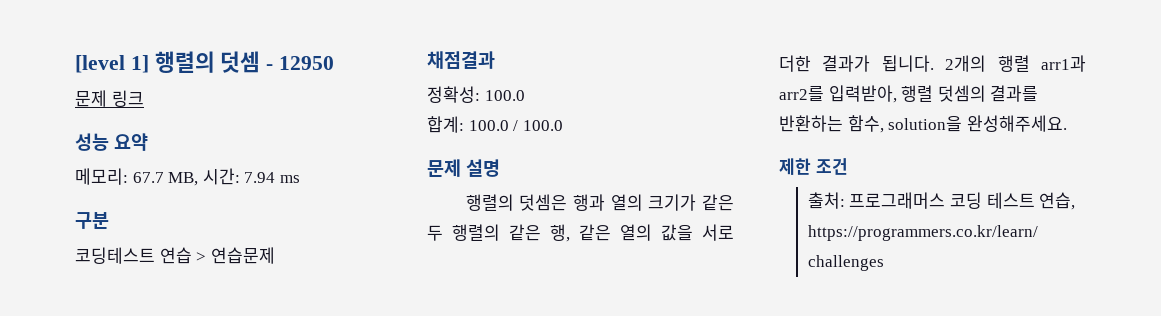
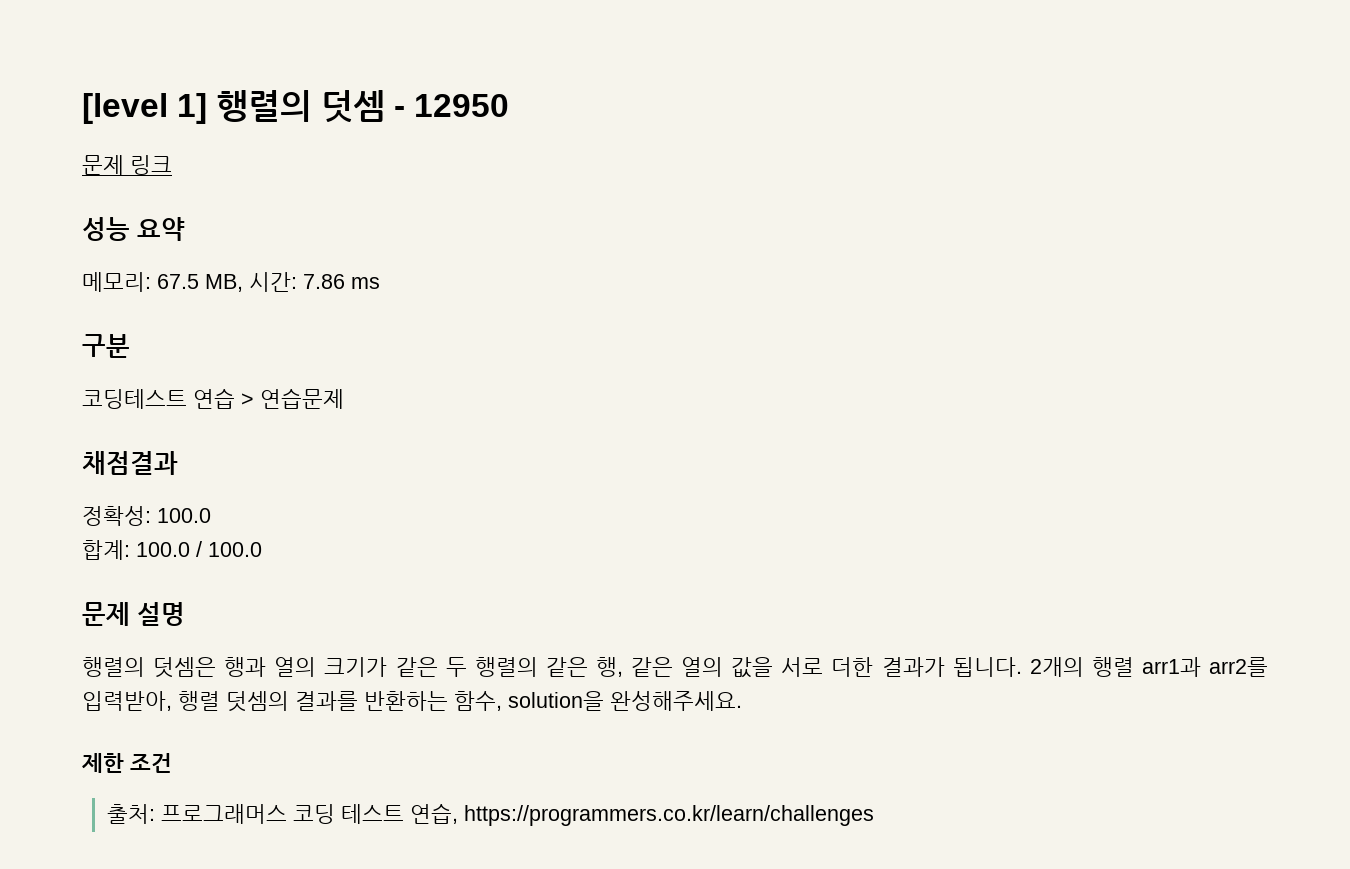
- 메모리: 67.7 MB, 시간: 7.94 ms
+ 메모리: 67.5 MB, 시간: 7.86 ms

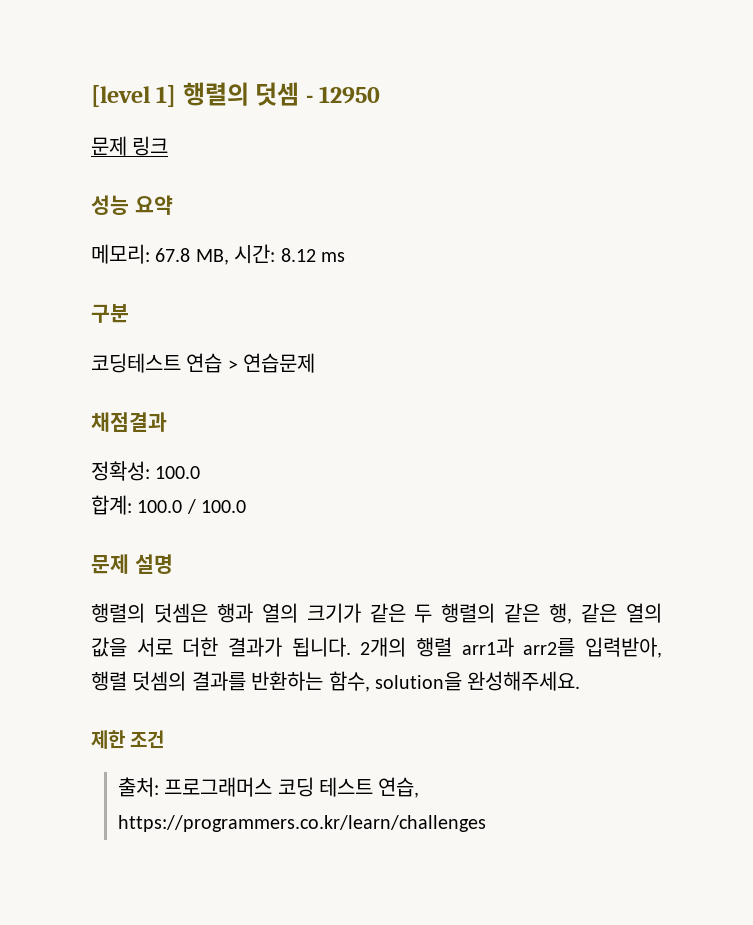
- 메모리: 67.5 MB, 시간: 7.86 ms
+ 메모리: 67.8 MB, 시간: 8.12 ms

